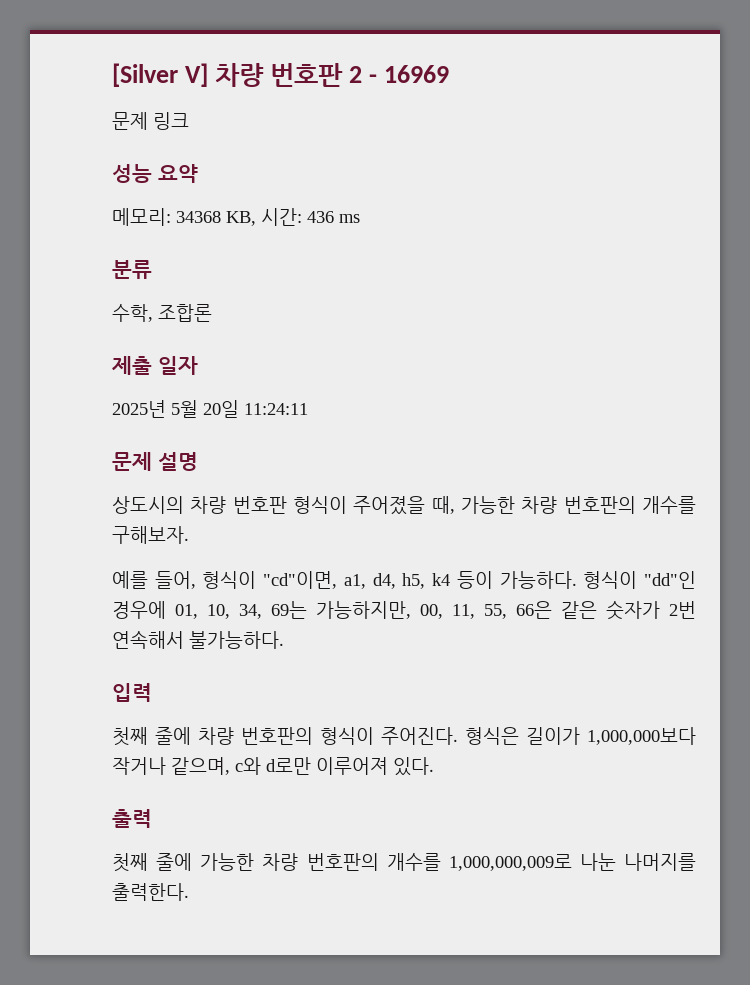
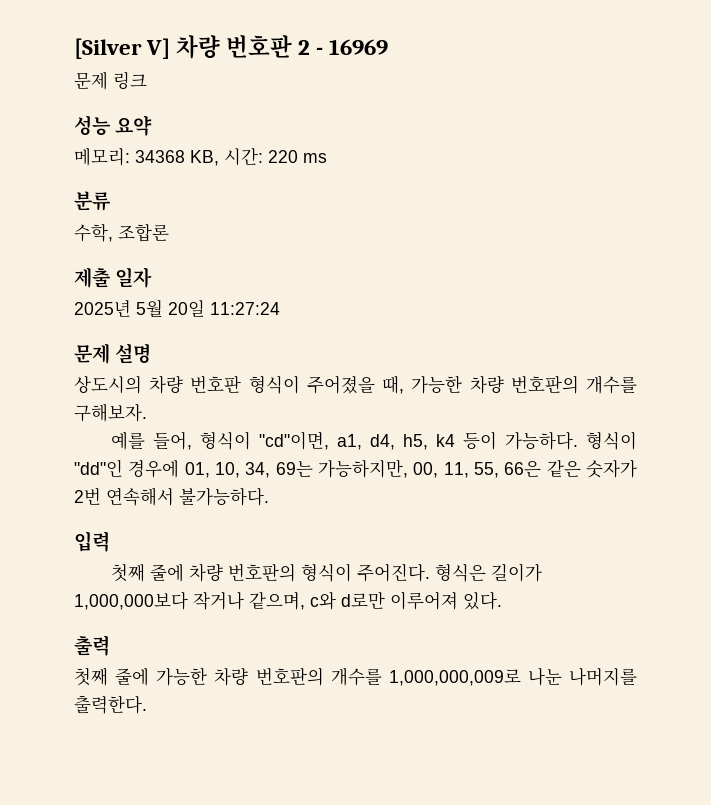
- 메모리: 34368 KB, 시간: 436 ms
+ 메모리: 34368 KB, 시간: 220 ms
- 2025년 5월 20일 11:24:11
+ 2025년 5월 20일 11:27:24

